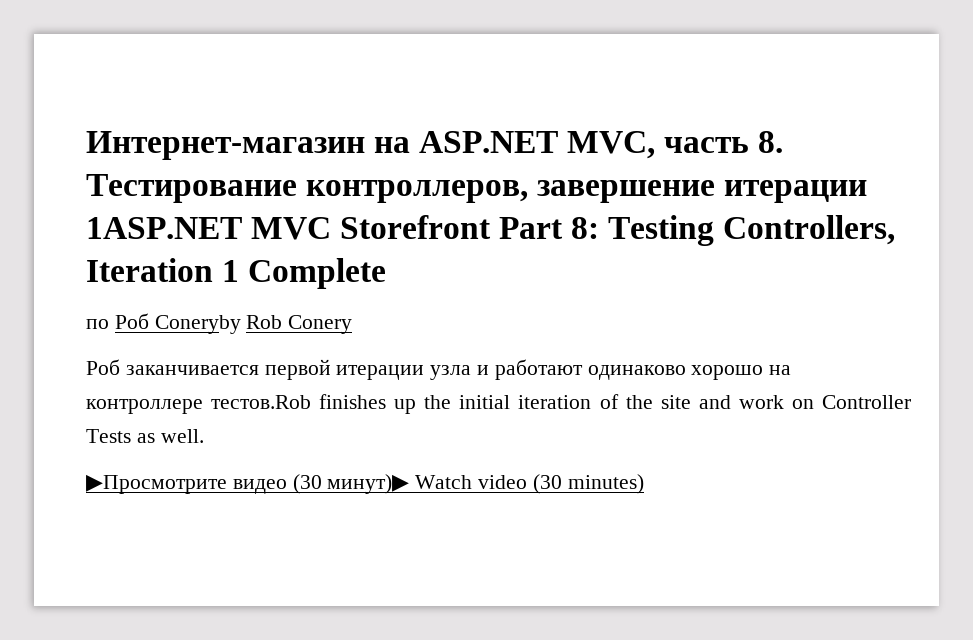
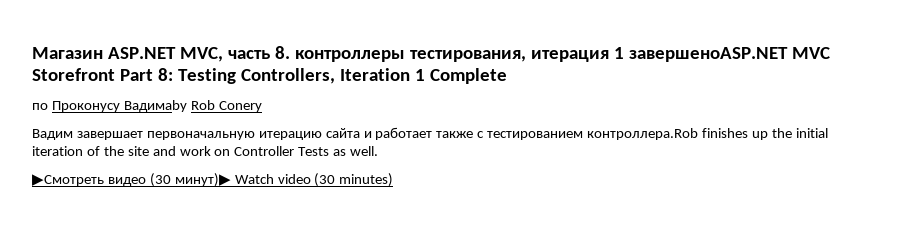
- Интернет-магазин на ASP.NET MVC, часть 8. Тестирование контроллеров, завершение итерации 1ASP.NET MVC Storefront Part 8: Testing Controllers, Iteration 1 Complete
+ Магазин ASP.NET MVC, часть 8. контроллеры тестирования, итерация 1 завершеноASP.NET MVC Storefront Part 8: Testing Controllers, Iteration 1 Complete
- по Роб Coneryby Rob Conery
+ по Проконусу Вадимаby Rob Conery
- Роб заканчивается первой итерации узла и работают одинаково хорошо на контроллере тестов.Rob finishes up the initial iteration of the site and work on Controller Tests as well.
+ Вадим завершает первоначальную итерацию сайта и работает также с тестированием контроллера.Rob finishes up the initial iteration of the site and work on Controller Tests as well.
- ▶Просмотрите видео (30 минут)▶ Watch video (30 minutes)
+ ▶Смотреть видео (30 минут)▶ Watch video (30 minutes)

